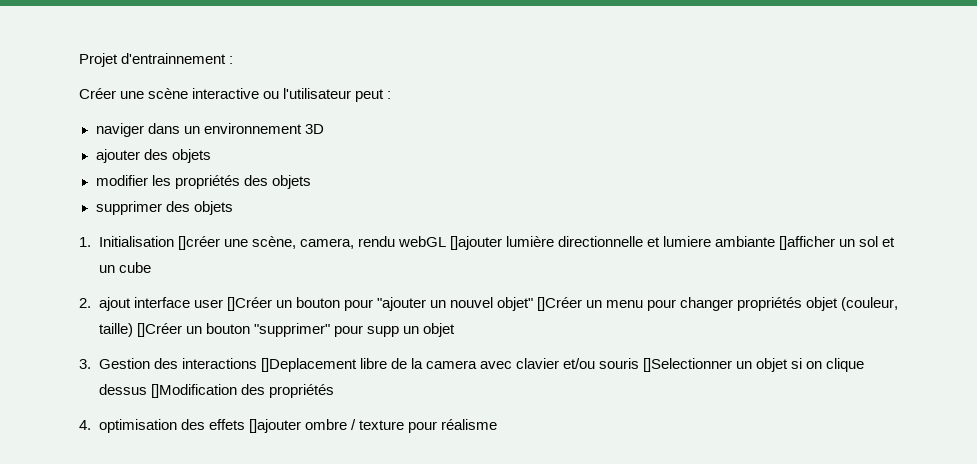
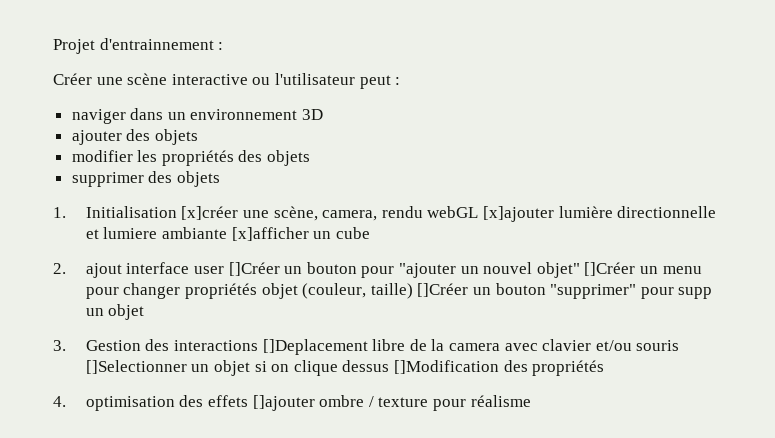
- 1. Initialisation []créer une scène, camera, rendu webGL []ajouter lumière directionnelle et lumiere ambiante []afficher un sol et un cube
+ 1. Initialisation [x]créer une scène, camera, rendu webGL [x]ajouter lumière directionnelle et lumiere ambiante [x]afficher un cube

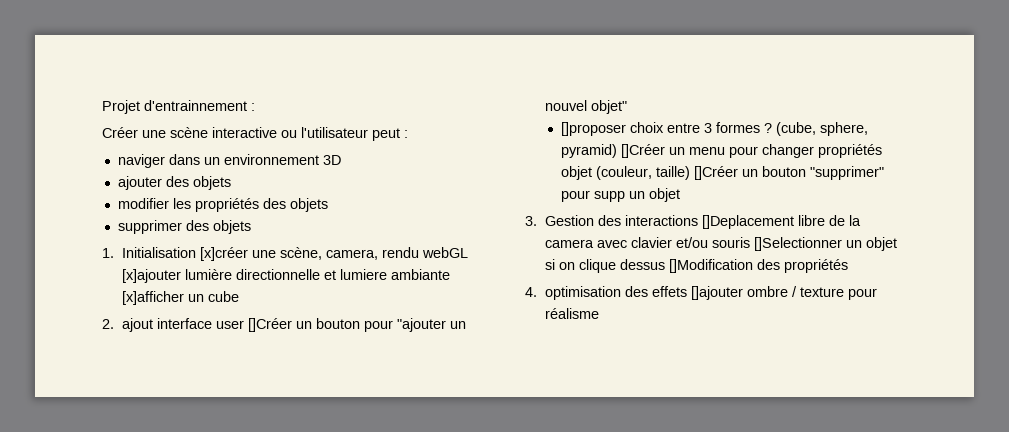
- 2. ajout interface user []Créer un bouton pour "ajouter un nouvel objet" []Créer un menu pour changer propriétés objet (couleur, taille) []Créer un bouton "supprimer" pour supp un objet
+ 2. ajout interface user []Créer un bouton pour "ajouter un nouvel objet"
+ []proposer choix entre 3 formes ? (cube, sphere, pyramid) []Créer un menu pour changer propriétés objet (couleur, taille) []Créer un bouton "supprimer" pour supp un objet

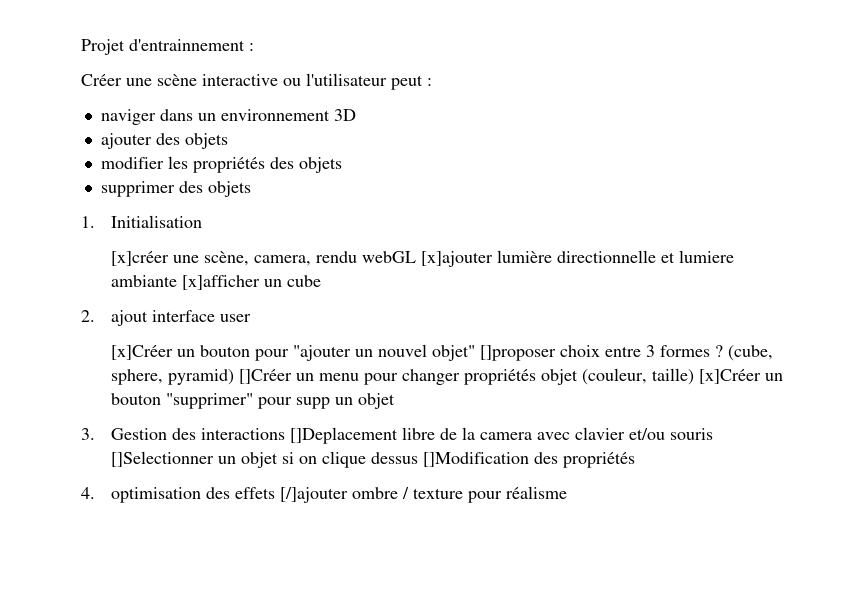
- 1. Initialisation [x]créer une scène, camera, rendu webGL [x]ajouter lumière directionnelle et lumiere ambiante [x]afficher un cube
+ 1. Initialisation
+ [x]créer une scène, camera, rendu webGL [x]ajouter lumière directionnelle et lumiere ambiante [x]afficher un cube
- 2. ajout interface user []Créer un bouton pour "ajouter un nouvel objet"
- []proposer choix entre 3 formes ?
+ 2. ajout interface user
+ [x]Créer un bouton pour "ajouter un nouvel objet" []proposer choix entre 3 formes ?
- (cube, sphere, pyramid) []Créer un menu pour changer propriétés objet (couleur, taille) []Créer un bouton "supprimer" pour supp un objet
+ (cube, sphere, pyramid) []Créer un menu pour changer propriétés objet (couleur, taille) [x]Créer un bouton "supprimer" pour supp un objet
- 4. optimisation des effets []ajouter ombre / texture pour réalisme
+ 4. optimisation des effets [/]ajouter ombre / texture pour réalisme

